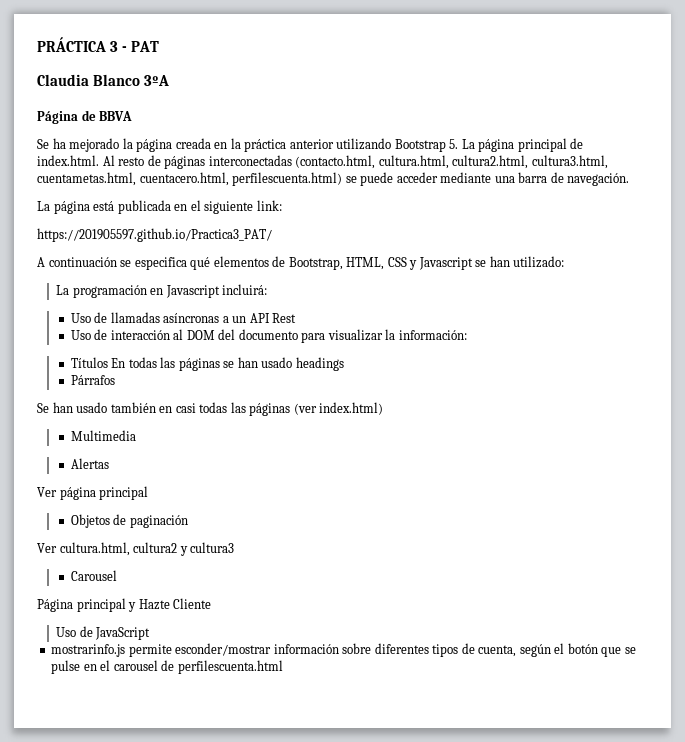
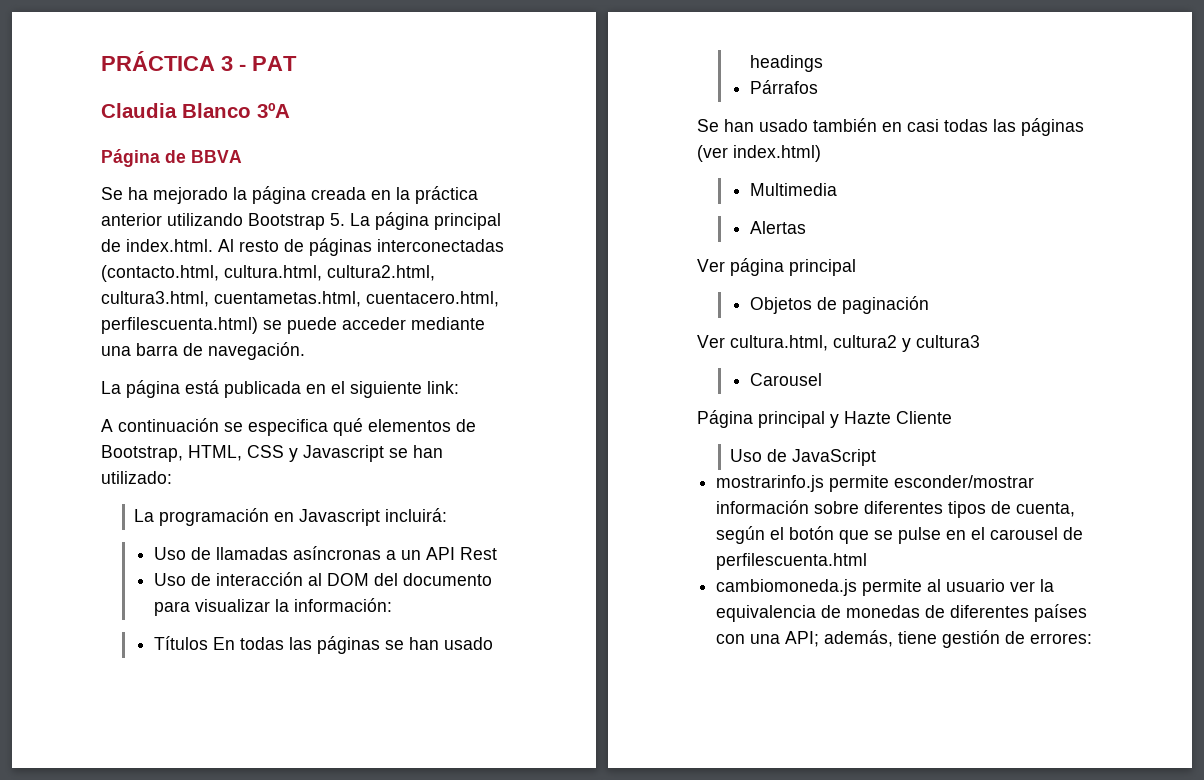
- https://201905597.github.io/Practica3_PAT/
+ cambiomoneda.js permite al usuario ver la equivalencia de monedas de diferentes países con una API; además, tiene gestión de errores:

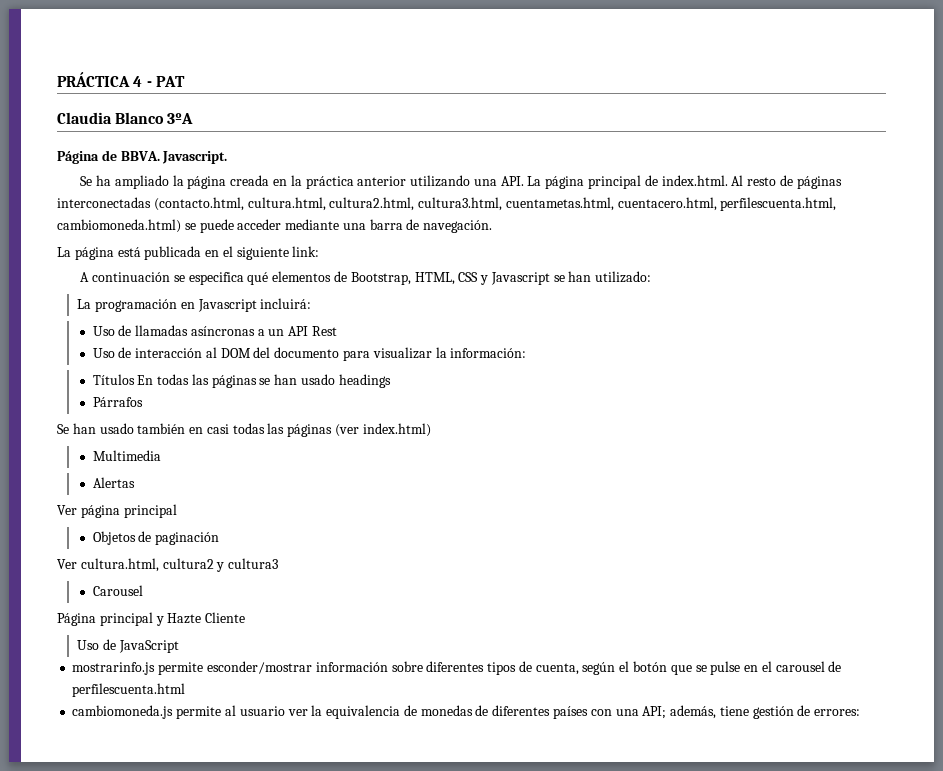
- PRÁCTICA 3 - PAT
+ PRÁCTICA 4 - PAT
- Página de BBVA
+ Página de BBVA. Javascript.
- Se ha mejorado la página creada en la práctica anterior utilizando Bootstrap 5. La página principal de index.html. Al resto de páginas interconectadas (contacto.html, cultura.html, cultura2.html, cultura3.html, cuentametas.html, cuentacero.html, perfilescuenta.html) se puede acceder mediante una barra de navegación.
+ Se ha ampliado la página creada en la práctica anterior utilizando una API. La página principal de index.html. Al resto de páginas interconectadas (contacto.html, cultura.html, cultura2.html, cultura3.html, cuentametas.html, cuentacero.html, perfilescuenta.html, cambiomoneda.html) se puede acceder mediante una barra de navegación.

